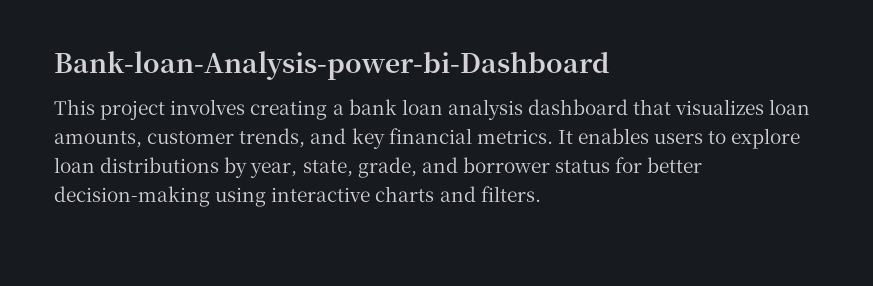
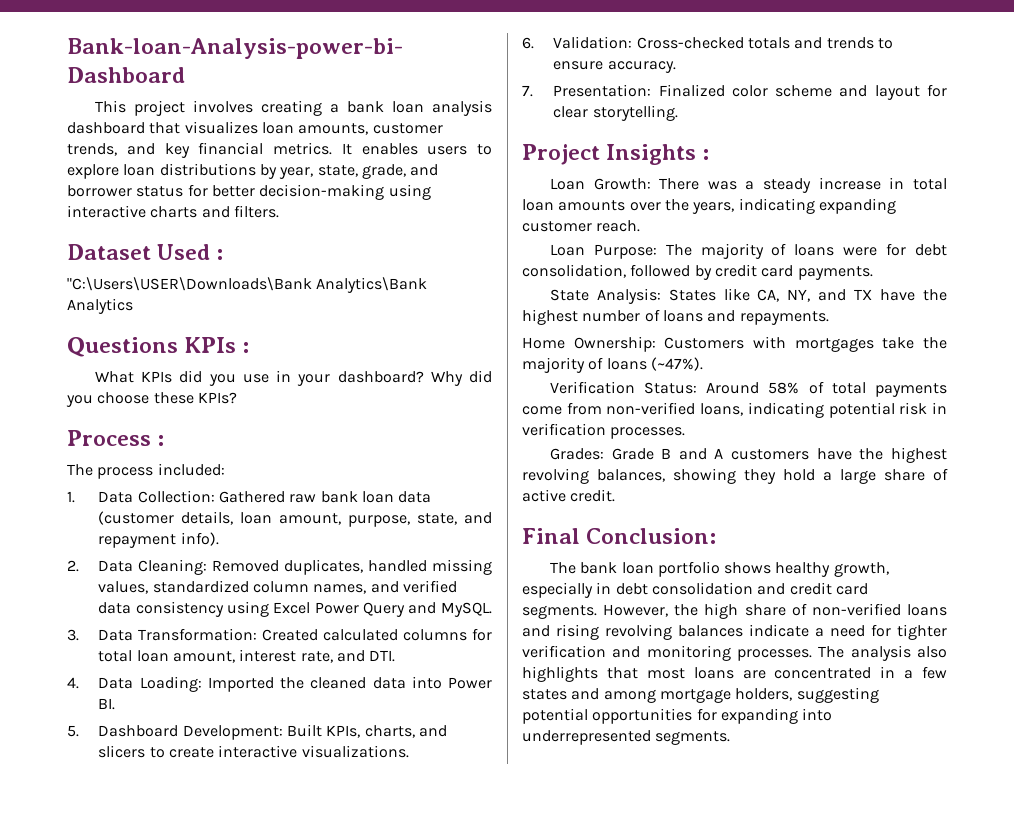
+ Dataset Used :
+ "C:\Users\USER\Downloads\Bank Analytics\Bank Analytics
+ Questions KPIs :
+ What KPIs did you use in your dashboard? Why did you choose these KPIs?
+ Process :
+ The process included:
+ 1. Data Collection: Gathered raw bank loan data (customer details, loan amount, purpose, state, and repayment info).
+ 2. Data Cleaning: Removed duplicates, handled missing values, standardized column names, and verified data consistency using Excel Power Query and MySQL.
+ 3. Data Transformation: Created calculated columns for total loan amount, interest rate, and DTI.
+ 4. Data Loading: Imported the cleaned data into Power BI.
+ 5. Dashboard Development: Built KPIs, charts, and slicers to create interactive visualizations.
+ 6. Validation: Cross-checked totals and trends to ensure accuracy.
+ 7. Presentation: Finalized color scheme and layout for clear storytelling.
+ Project Insights :
+ Loan Growth: There was a steady increase in total loan amounts over the years, indicating expanding customer reach.
+ Loan Purpose: The majority of loans were for debt consolidation, followed by credit card payments.
+ State Analysis: States like CA, NY, and TX have the highest number of loans and repayments.
+ Home Ownership: Customers with mortgages take the majority of loans (~47%).
+ Verification Status: Around 58% of total payments come from non-verified loans, indicating potential risk in verification processes.
+ Grades: Grade B and A customers have the highest revolving balances, showing they hold a large share of active credit.
+ Final Conclusion:
+ The bank loan portfolio shows healthy growth, especially in debt consolidation and credit card segments. However, the high share of non-verified loans and rising revolving balances indicate a need for tighter verification and monitoring processes. The analysis also highlights that most loans are concentrated in a few states and among mortgage holders, suggesting potential opportunities for expanding into underrepresented segments.

